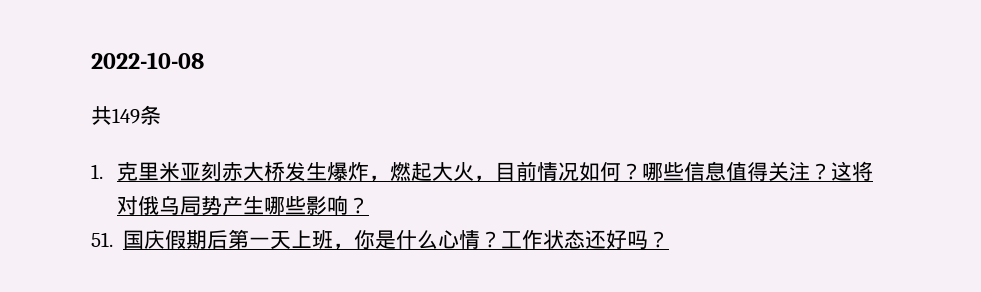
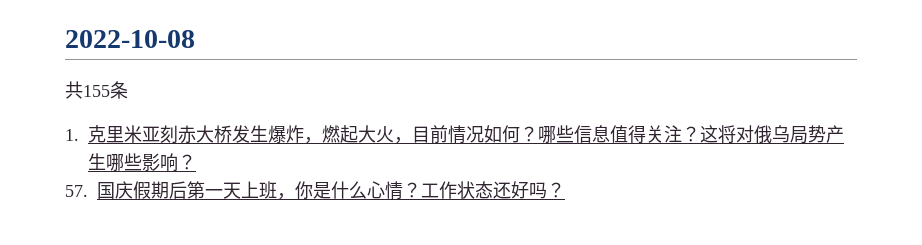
- 共149条
+ 共155条
- 51.国庆假期后第一天上班，你是什么心情？
+ 57.国庆假期后第一天上班，你是什么心情？

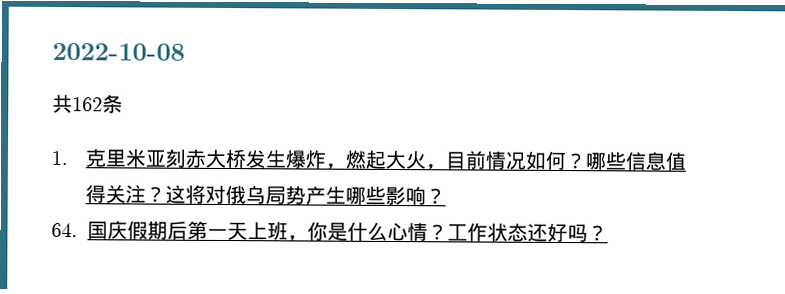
- 共155条
+ 共162条
- 57.国庆假期后第一天上班，你是什么心情？
+ 64.国庆假期后第一天上班，你是什么心情？

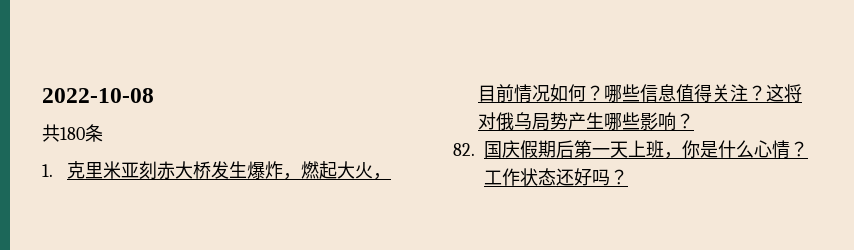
- 共162条
+ 共180条
- 64.国庆假期后第一天上班，你是什么心情？
+ 82.国庆假期后第一天上班，你是什么心情？

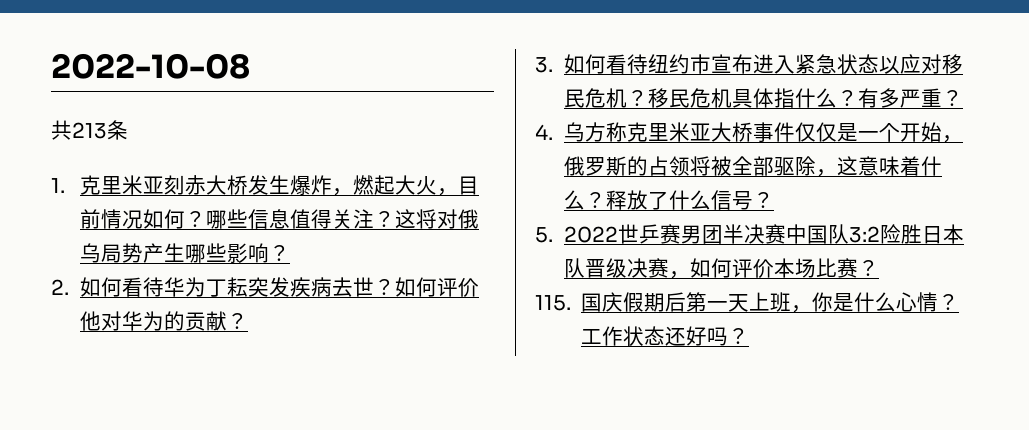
- 共180条
+ 共213条
- 82.国庆假期后第一天上班，你是什么心情？
+ 2.如何看待华为丁耘突发疾病去世？如何评价他对华为的贡献？
+ 3.如何看待纽约市宣布进入紧急状态以应对移民危机？移民危机具体指什么？有多严重？
+ 4.乌方称克里米亚大桥事件仅仅是一个开始，俄罗斯的占领将被全部驱除，这意味着什么？释放了什么信号？
+ 5. 2022世乒赛男团半决赛中国队3:2险胜日本队晋级决赛，如何评价本场比赛？
+ 115.国庆假期后第一天上班，你是什么心情？

